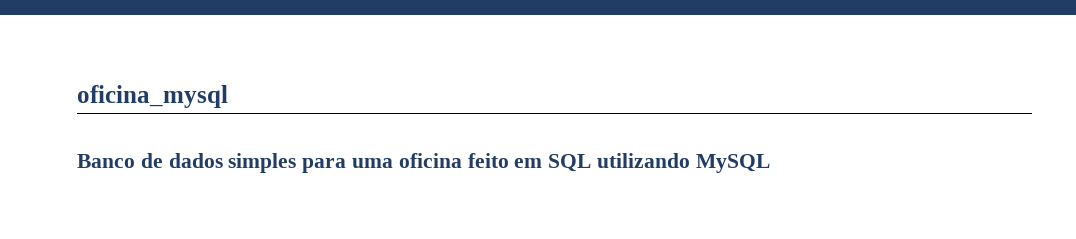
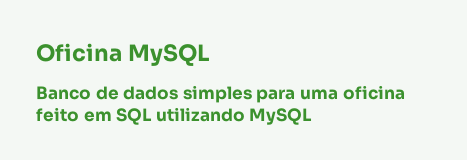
- oficina_mysql
+ Oficina MySQL

